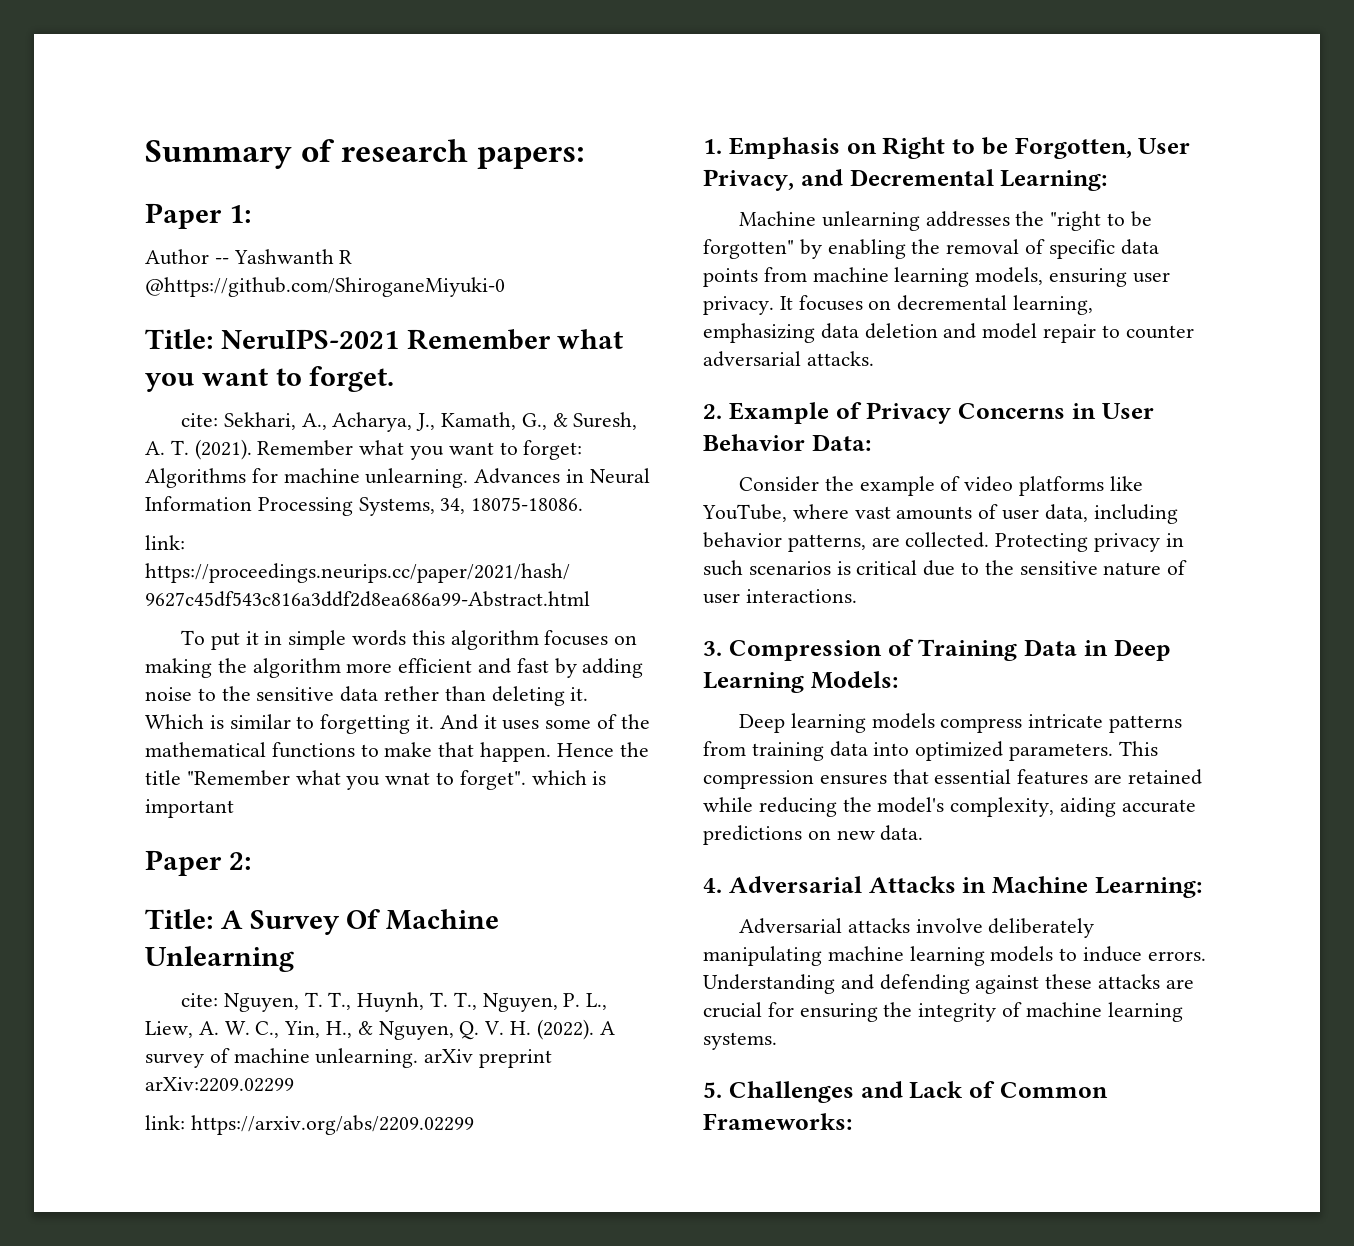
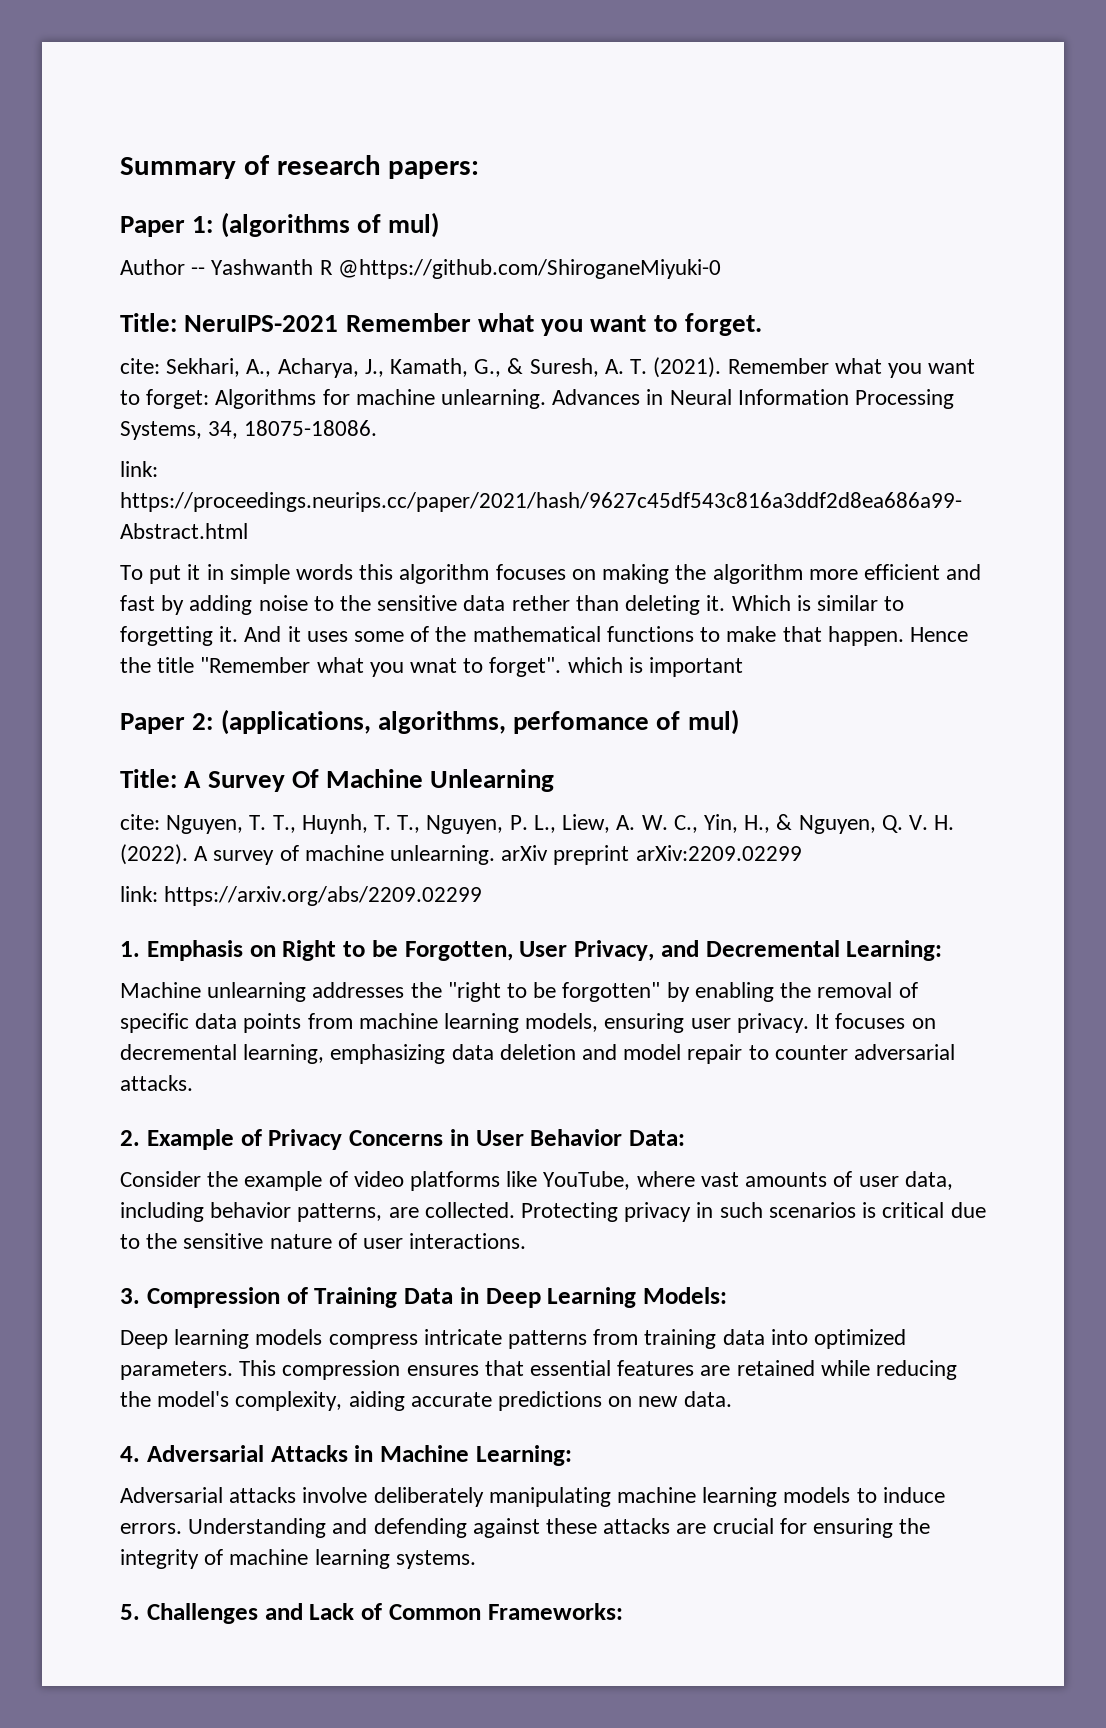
- Paper 1:
+ Paper 1: (algorithms of mul)
- Paper 2:
+ Paper 2: (applications, algorithms, perfomance of mul)

